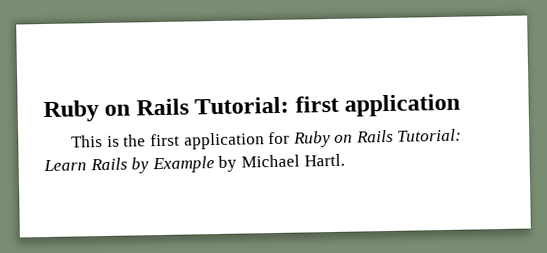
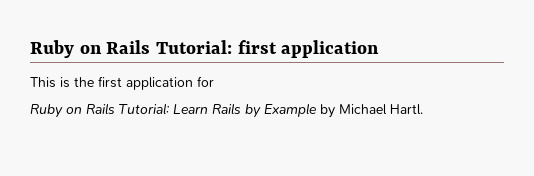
- This is the first application for Ruby on Rails Tutorial: Learn Rails by Example by Michael Hartl.
+ This is the first application for
+ Ruby on Rails Tutorial: Learn Rails by Example by Michael Hartl.

